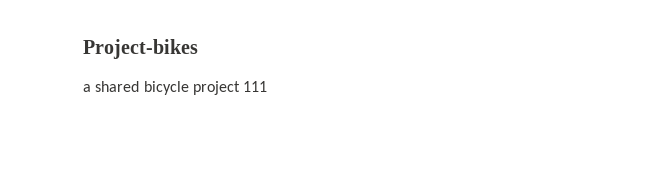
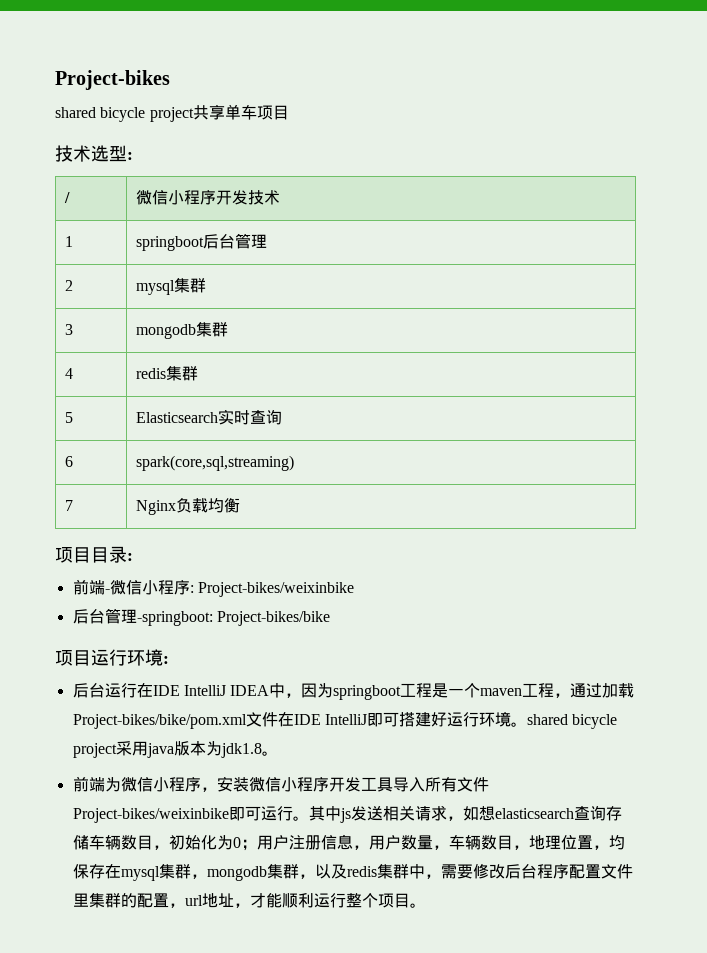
- a shared bicycle project 111
+ shared bicycle project共享单车项目
+ 技术选型:
+ / | 微信小程序开发技术
+ 1 | springboot后台管理
+ 2 | mysql集群
+ 3 | mongodb集群
+ 4 | redis集群
+ 5 | Elasticsearch实时查询
+ 6 | spark(core,sql,streaming)
+ 7 | Nginx负载均衡
+ 项目目录:
+ 前端-微信小程序: Project-bikes/weixinbike
+ 后台管理-springboot: Project-bikes/bike
+ 项目运行环境:
+ 后台运行在IDE IntelliJ IDEA中，因为springboot工程是一个maven工程，通过加载Project-bikes/bike/pom.xml文件在IDE IntelliJ即可搭建好运行环境。shared bicycle project采用java版本为jdk1.8。
+ 前端为微信小程序，安装微信小程序开发工具导入所有文件Project-bikes/weixinbike即可运行。其中js发送相关请求，如想elasticsearch查询存储车辆数目，初始化为0；用户注册信息，用户数量，车辆数目，地理位置，均保存在mysql集群，mongodb集群，以及redis集群中，需要修改后台程序配置文件里集群的配置，url地址，才能顺利运行整个项目。

